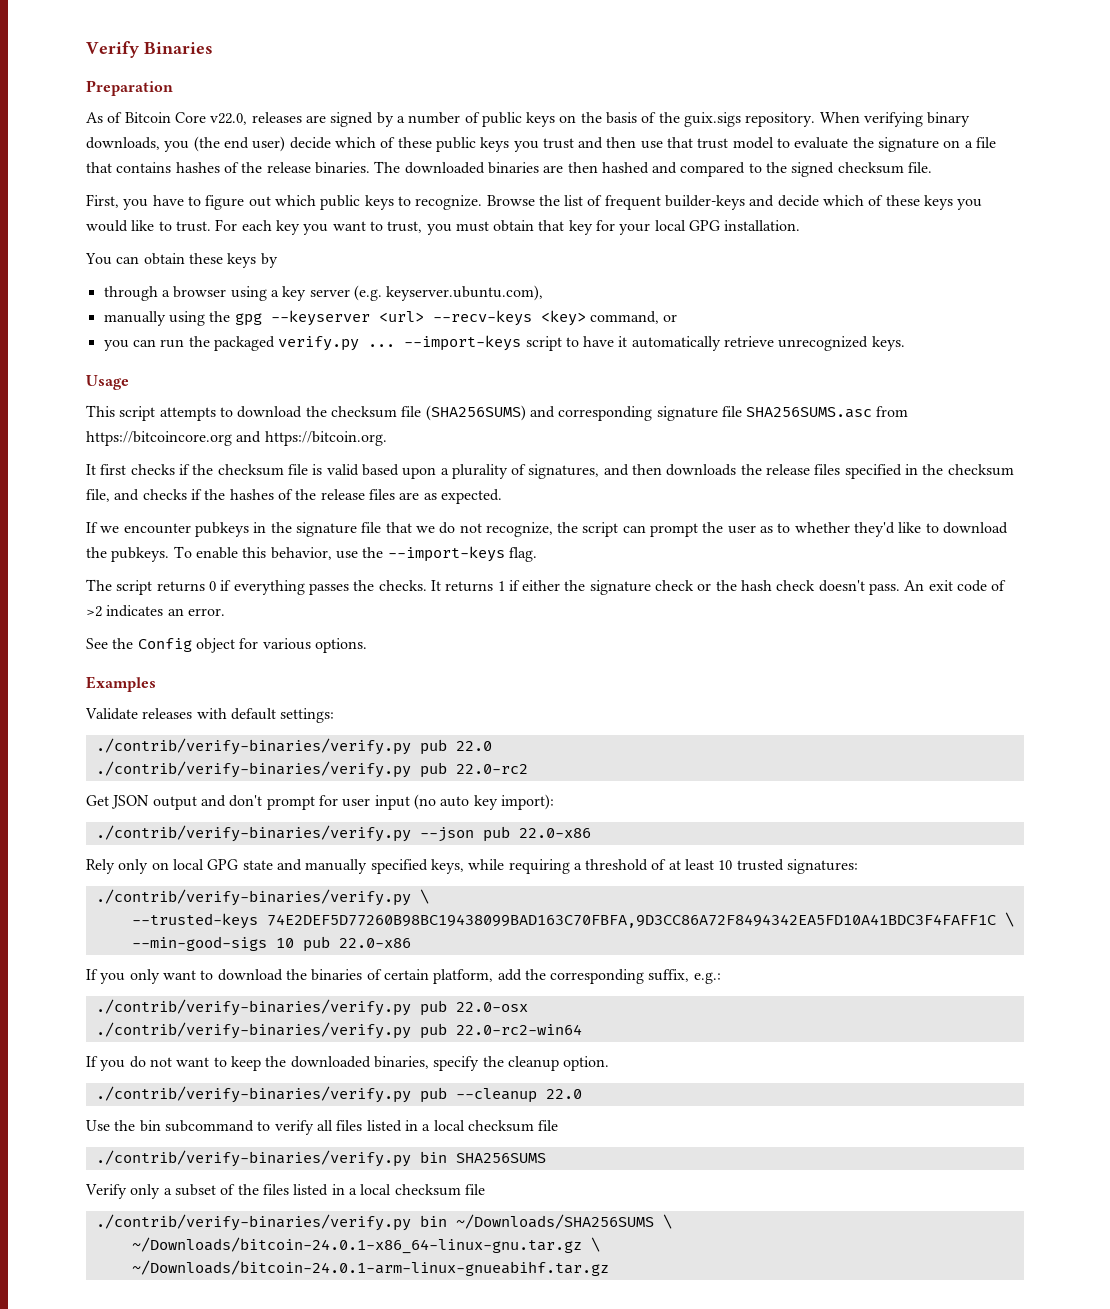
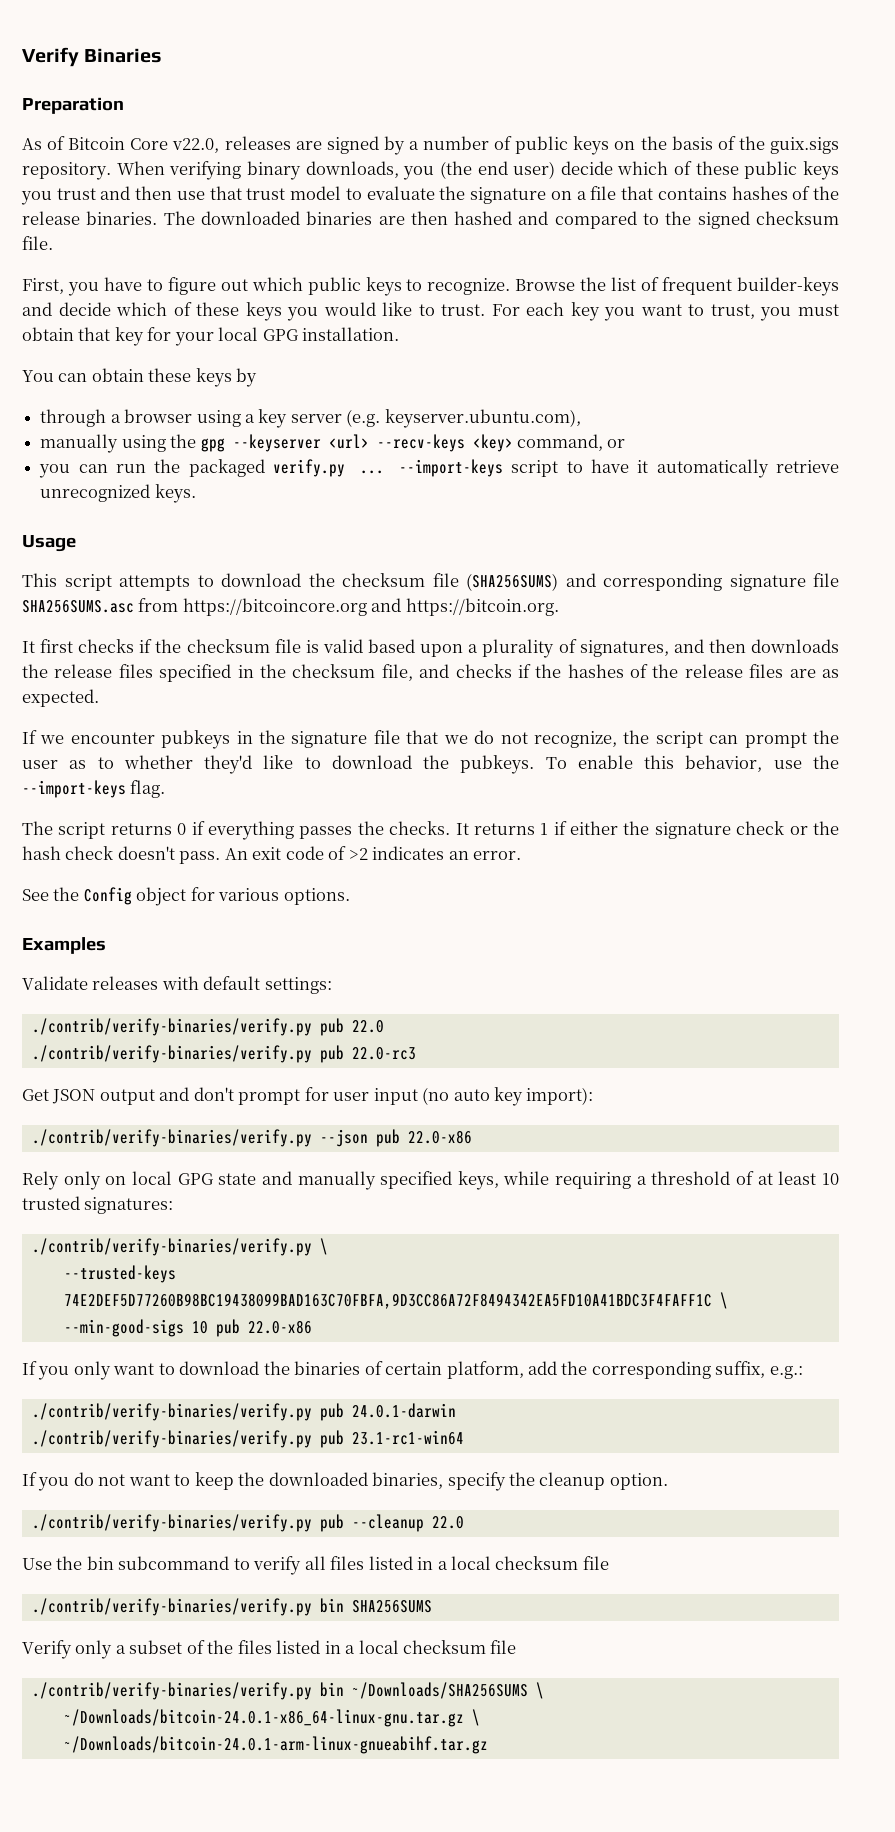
- ./contrib/verify-binaries/verify.py pub 22.0-rc2
+ ./contrib/verify-binaries/verify.py pub 22.0-rc3
- ./contrib/verify-binaries/verify.py pub 22.0-osx
- ./contrib/verify-binaries/verify.py pub 22.0-rc2-win64
+ ./contrib/verify-binaries/verify.py pub 24.0.1-darwin
+ ./contrib/verify-binaries/verify.py pub 23.1-rc1-win64

